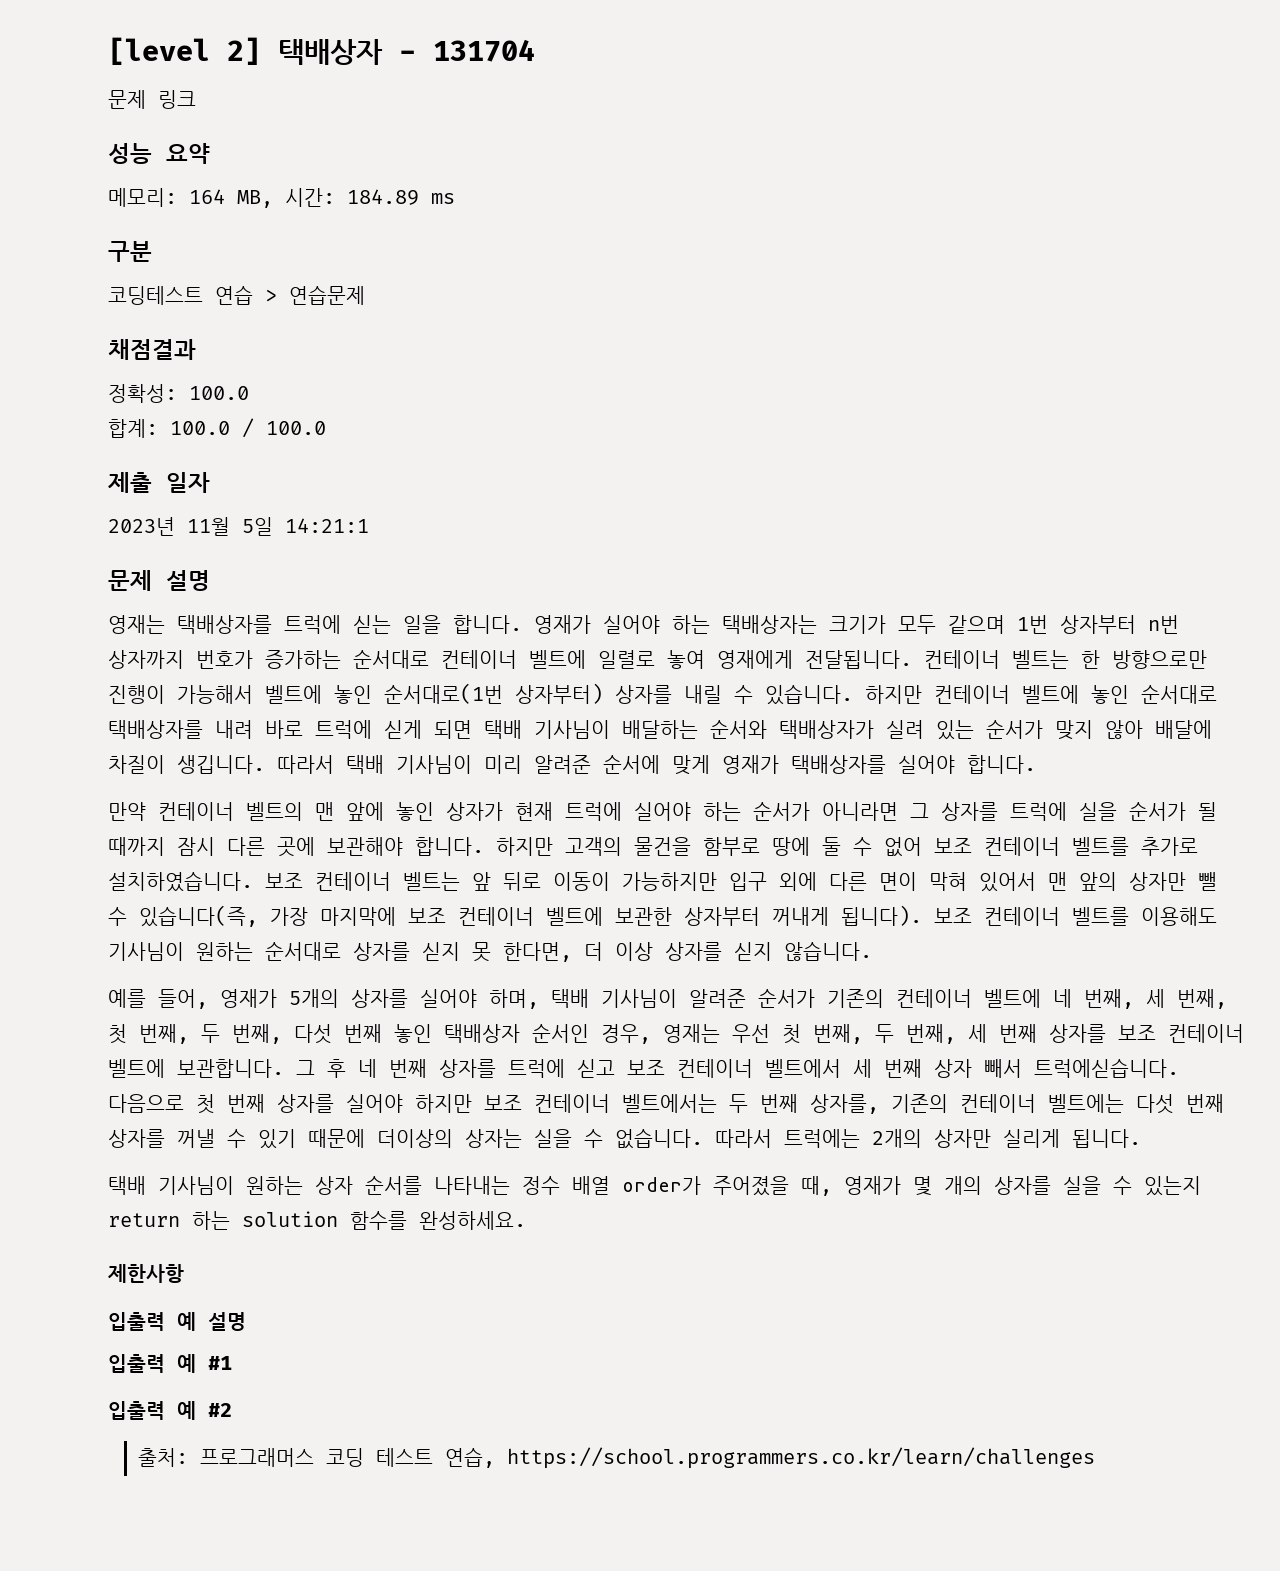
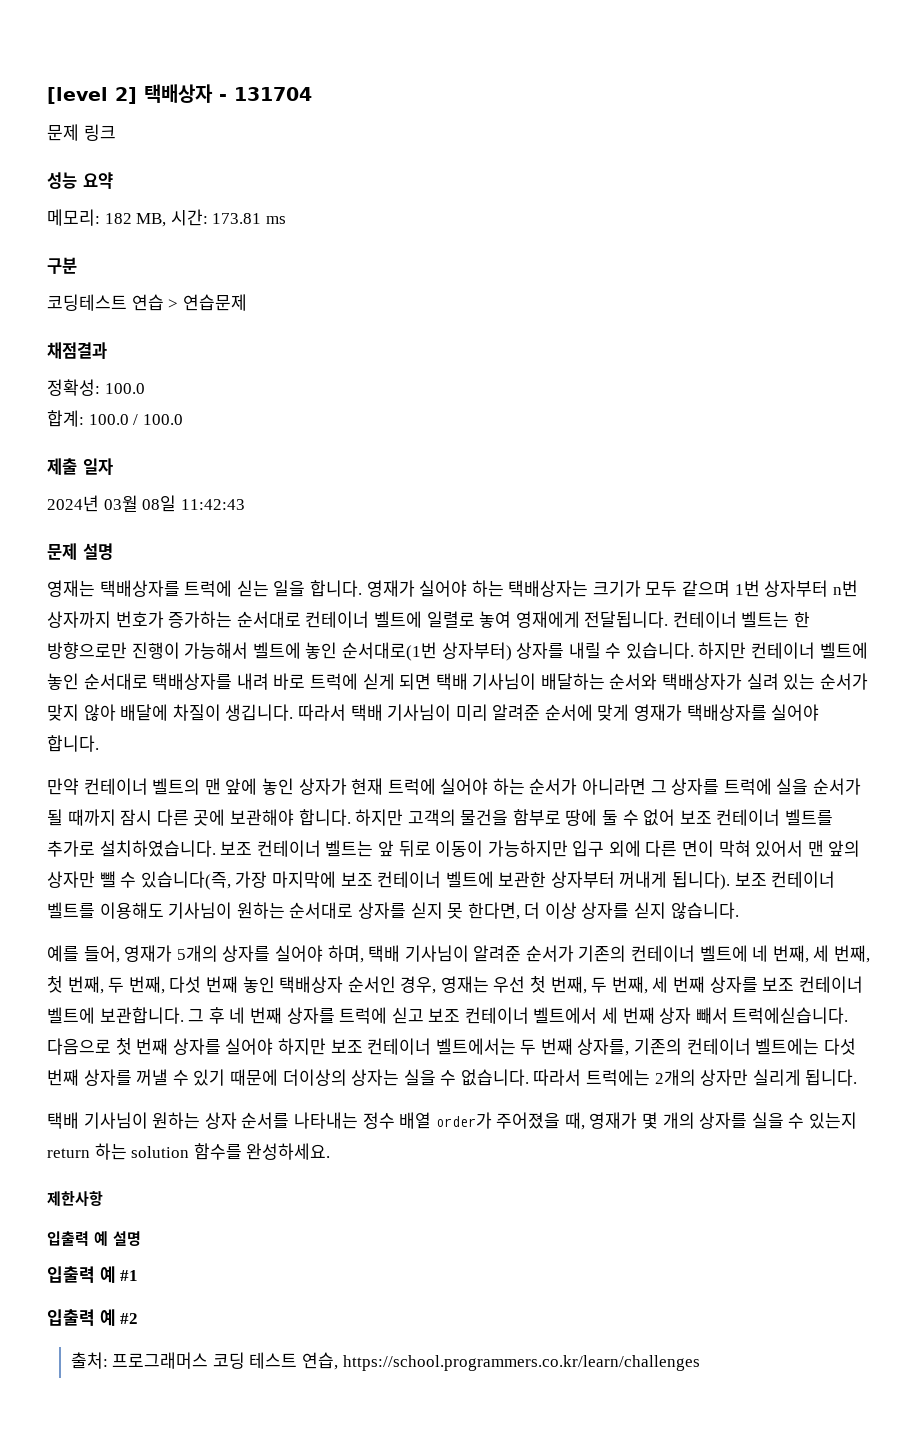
- 메모리: 164 MB, 시간: 184.89 ms
+ 메모리: 182 MB, 시간: 173.81 ms
- 2023년 11월 5일 14:21:1
+ 2024년 03월 08일 11:42:43

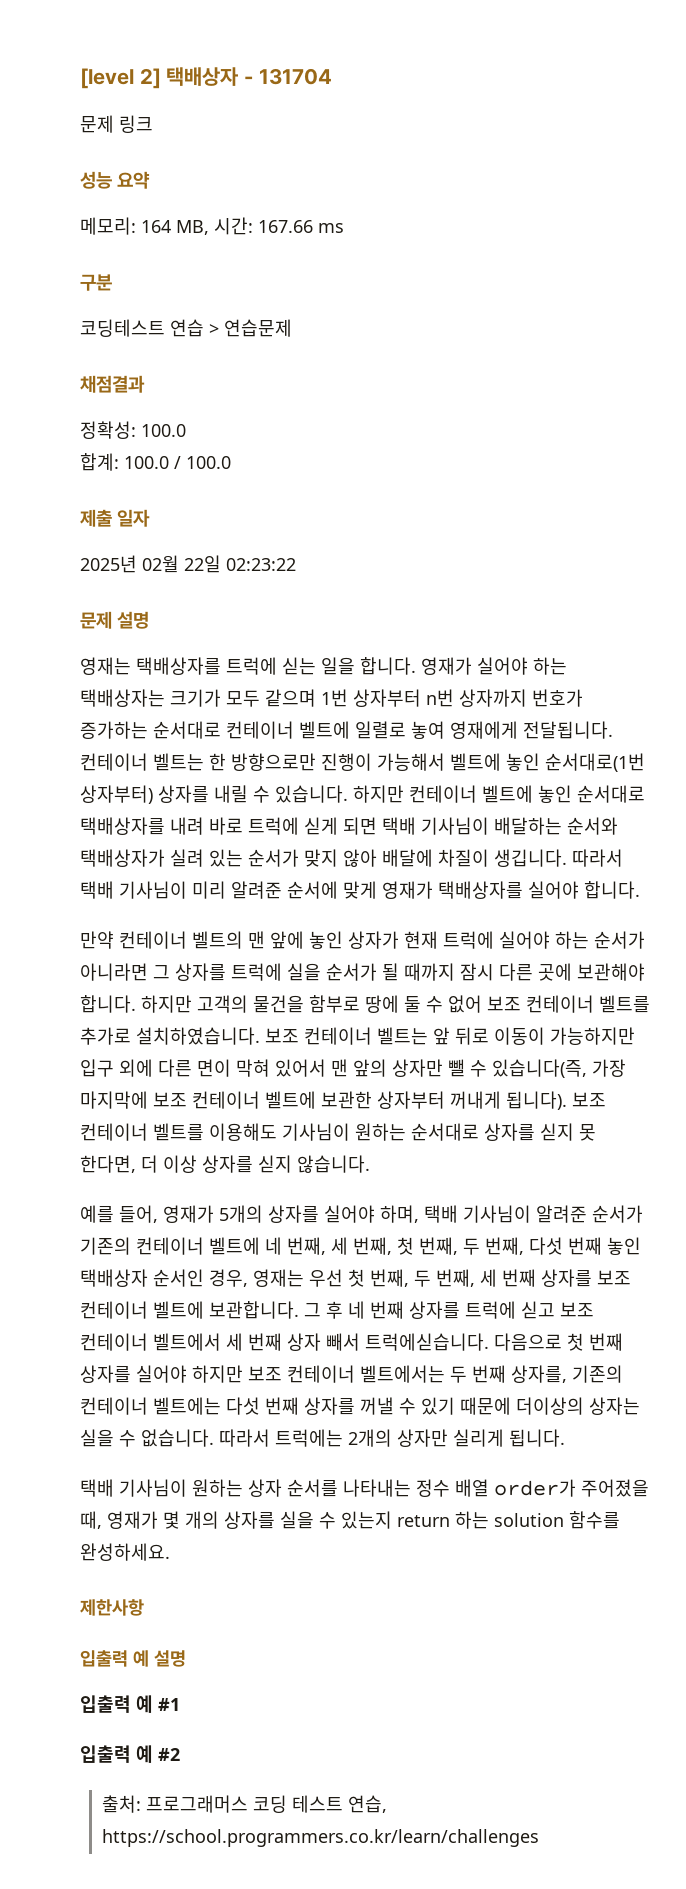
- 메모리: 182 MB, 시간: 173.81 ms
+ 메모리: 164 MB, 시간: 167.66 ms
- 2024년 03월 08일 11:42:43
+ 2025년 02월 22일 02:23:22

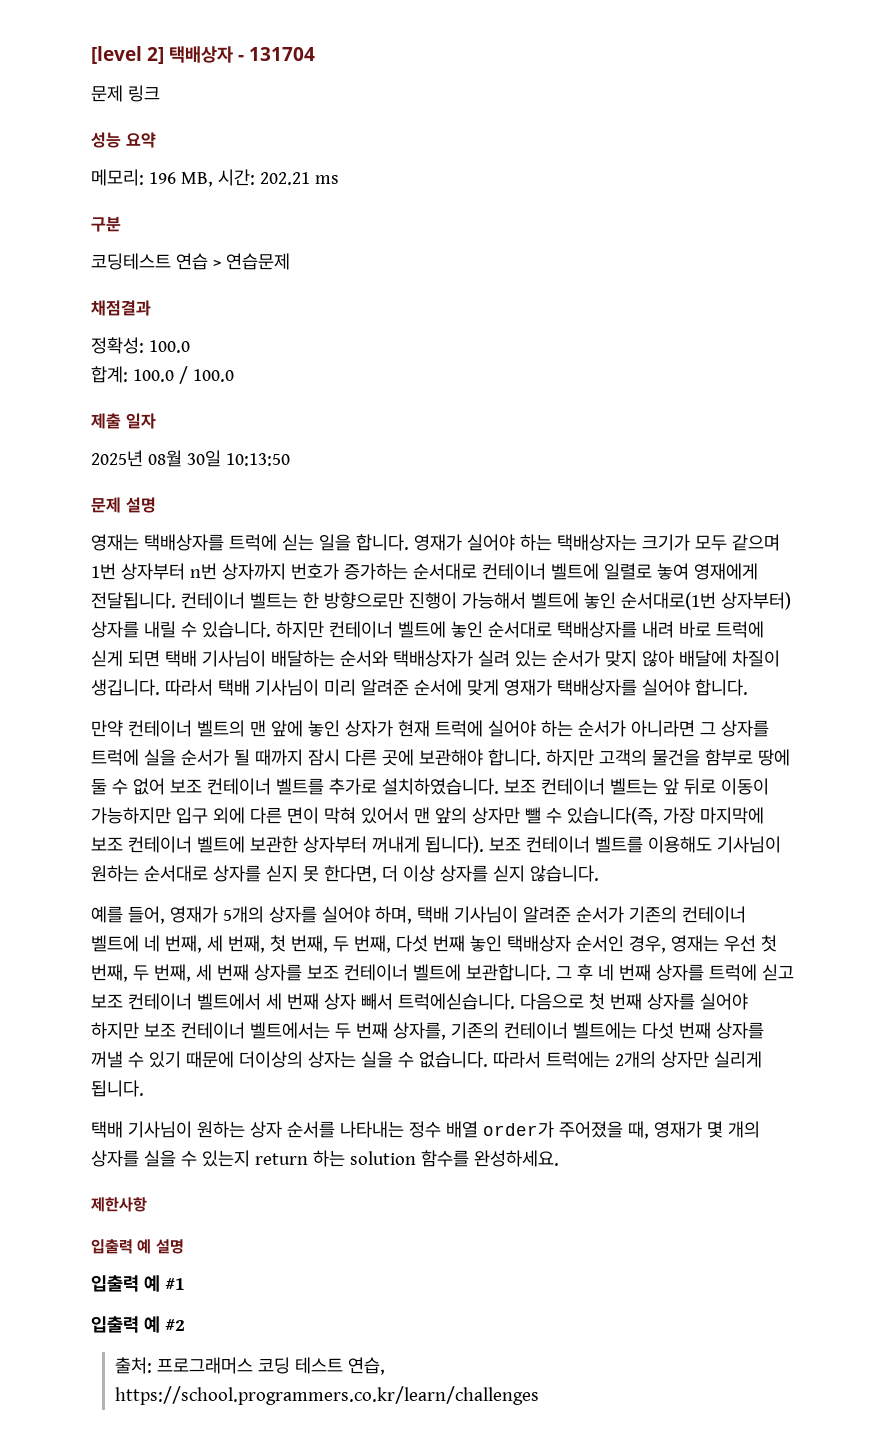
- 메모리: 164 MB, 시간: 167.66 ms
+ 메모리: 196 MB, 시간: 202.21 ms
- 2025년 02월 22일 02:23:22
+ 2025년 08월 30일 10:13:50

